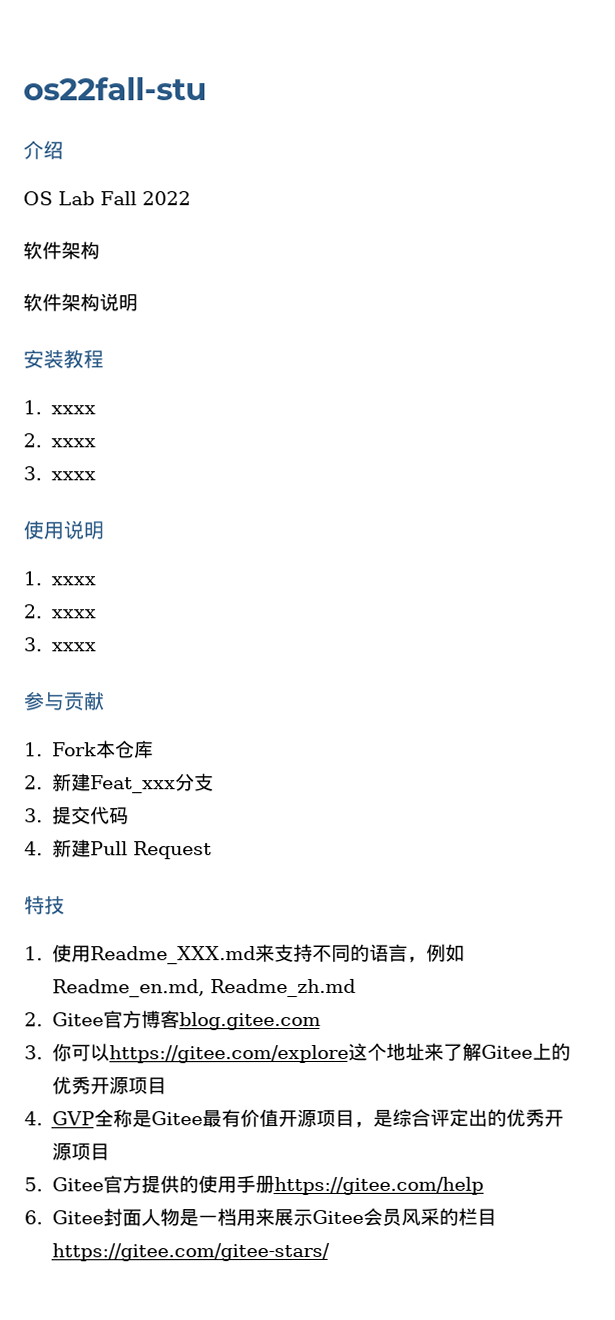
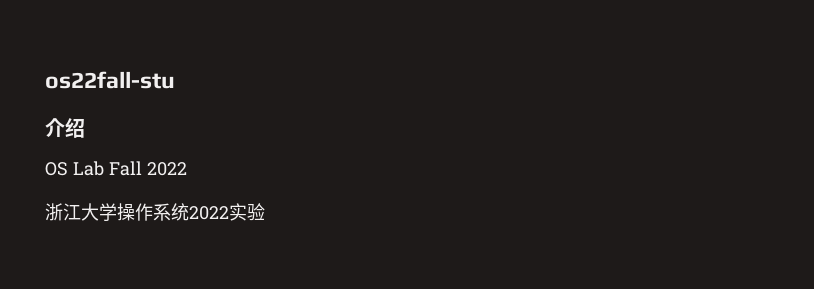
  OS Lab Fall 2022
- 软件架构
- 软件架构说明
- 安装教程
- 1. xxxx
- 2. xxxx
- 3. xxxx
- 使用说明
- 1. xxxx
- 2. xxxx
- 3. xxxx
- 参与贡献
- 1. Fork本仓库
- 2.新建Feat_xxx分支
- 3.提交代码
- 4.新建Pull Request
- 特技
- 1.使用Readme_XXX.md来支持不同的语言，例如Readme_en.md, Readme_zh.md
- 2. Gitee官方博客blog.gitee.com
- 3.你可以https://gitee.com/explore这个地址来了解Gitee上的优秀开源项目
- 4. GVP全称是Gitee最有价值开源项目，是综合评定出的优秀开源项目
- 5. Gitee官方提供的使用手册https://gitee.com/help
- 6. Gitee封面人物是一档用来展示Gitee会员风采的栏目https://gitee.com/gitee-stars/
+ 浙江大学操作系统2022实验

